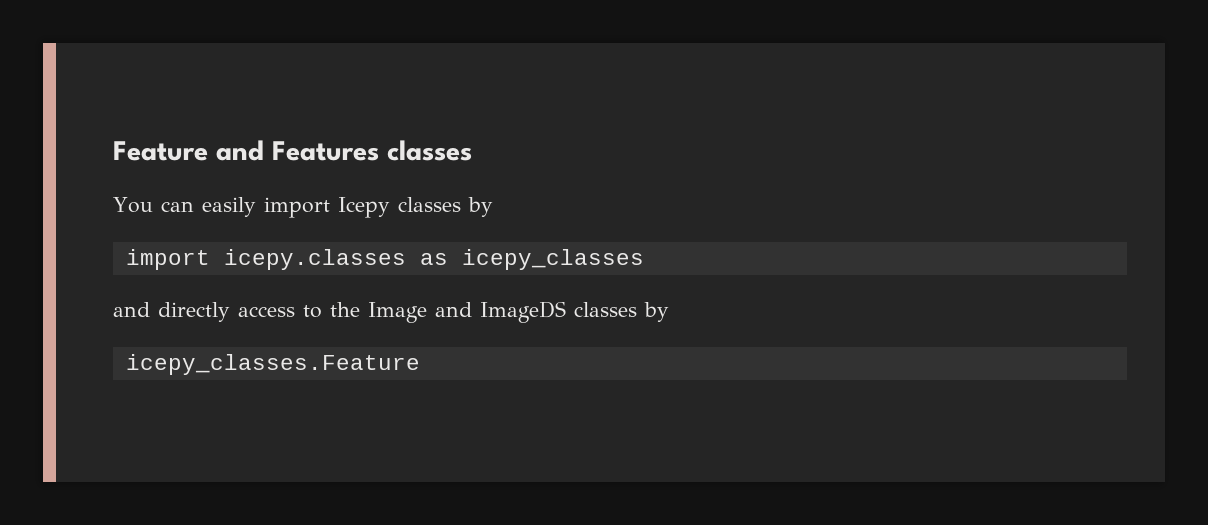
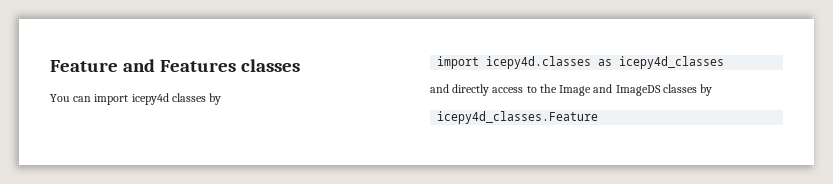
- You can easily import Icepy classes by
+ You can import icepy4d classes by
- import icepy.classes as icepy_classes
+ import icepy4d.classes as icepy4d_classes
- icepy_classes.Feature
+ icepy4d_classes.Feature

